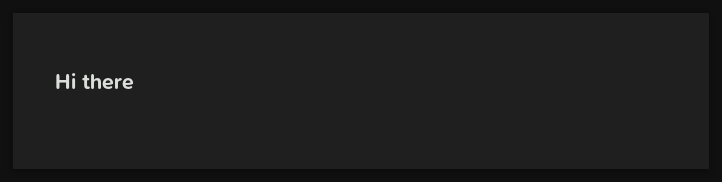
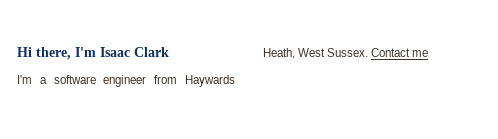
- Hi there
+ Hi there, I'm Isaac Clark
+ I'm a software engineer from Haywards Heath, West Sussex. Contact me

